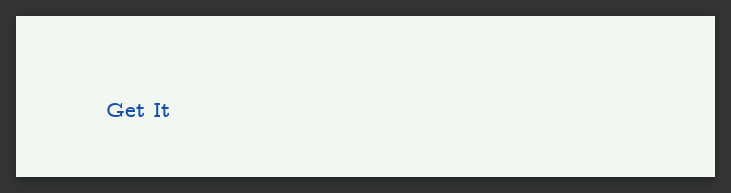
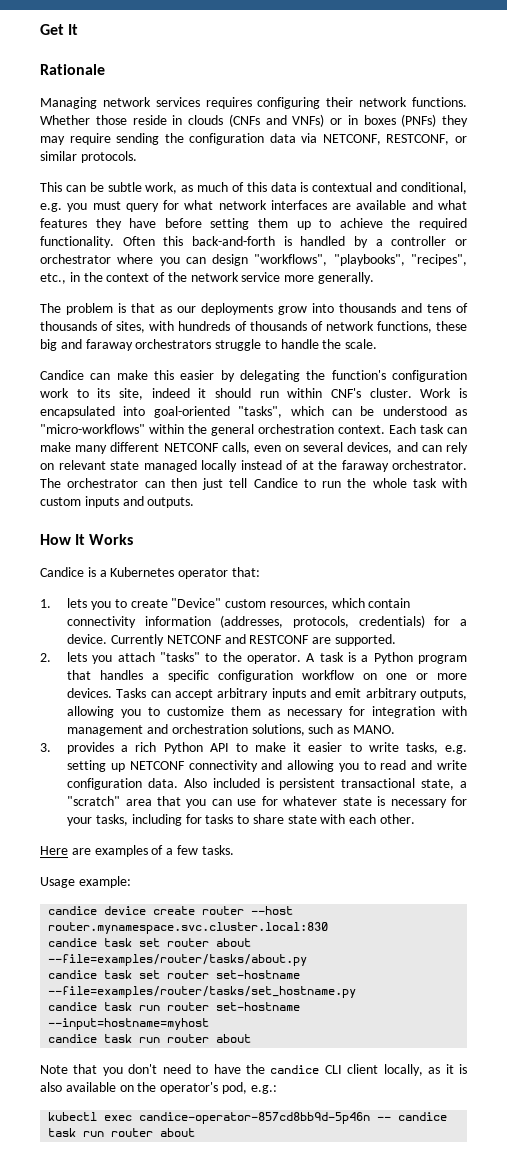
+ Rationale
+ Managing network services requires configuring their network functions. Whether those reside in clouds (CNFs and VNFs) or in boxes (PNFs) they may require sending the configuration data via NETCONF, RESTCONF, or similar protocols.
+ This can be subtle work, as much of this data is contextual and conditional, e.g. you must query for what network interfaces are available and what features they have before setting them up to achieve the required functionality. Often this back-and-forth is handled by a controller or orchestrator where you can design "workflows", "playbooks", "recipes", etc., in the context of the network service more generally.
+ The problem is that as our deployments grow into thousands and tens of thousands of sites, with hundreds of thousands of network functions, these big and faraway orchestrators struggle to handle the scale.
+ Candice can make this easier by delegating the function's configuration work to its site, indeed it should run within CNF's cluster. Work is encapsulated into goal-oriented "tasks", which can be understood as "micro-workflows" within the general orchestration context. Each task can make many different NETCONF calls, even on several devices, and can rely on relevant state managed locally instead of at the faraway orchestrator. The orchestrator can then just tell Candice to run the whole task with custom inputs and outputs.
+ How It Works
+ Candice is a Kubernetes operator that:
+ 1. lets you to create "Device" custom resources, which contain connectivity information (addresses, protocols, credentials) for a device. Currently NETCONF and RESTCONF are supported.
+ 2. lets you attach "tasks" to the operator. A task is a Python program that handles a specific configuration workflow on one or more devices. Tasks can accept arbitrary inputs and emit arbitrary outputs, allowing you to customize them as necessary for integration with management and orchestration solutions, such as MANO.
+ 3. provides a rich Python API to make it easier to write tasks, e.g. setting up NETCONF connectivity and allowing you to read and write configuration data. Also included is persistent transactional state, a "scratch" area that you can use for whatever state is necessary for your tasks, including for tasks to share state with each other.
+ Here are examples of a few tasks.
+ Usage example:
+ candice device create router --host router.mynamespace.svc.cluster.local:830
+ candice task set router about --file=examples/router/tasks/about.py
+ candice task set router set-hostname --file=examples/router/tasks/set_hostname.py
+ candice task run router set-hostname --input=hostname=myhost
+ candice task run router about
+ Note that you don't need to have the candice CLI client locally, as it is also available on the operator's pod, e.g.:
+ kubectl exec candice-operator-857cd8bb9d-5p46n -- candice task run router about

